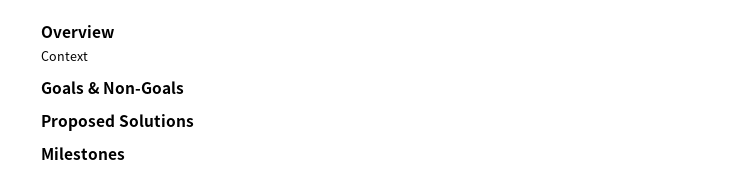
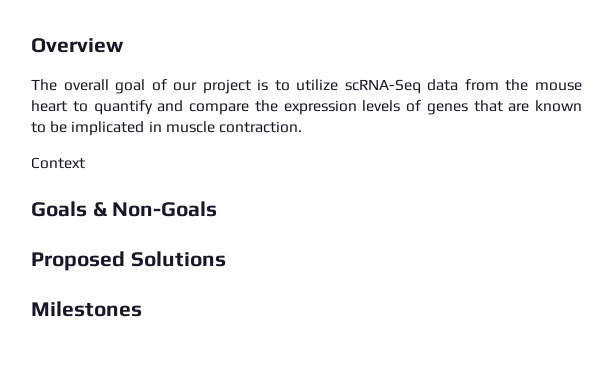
+ The overall goal of our project is to utilize scRNA-Seq data from the mouse heart to quantify and compare the expression levels of genes that are known to be implicated in muscle contraction.

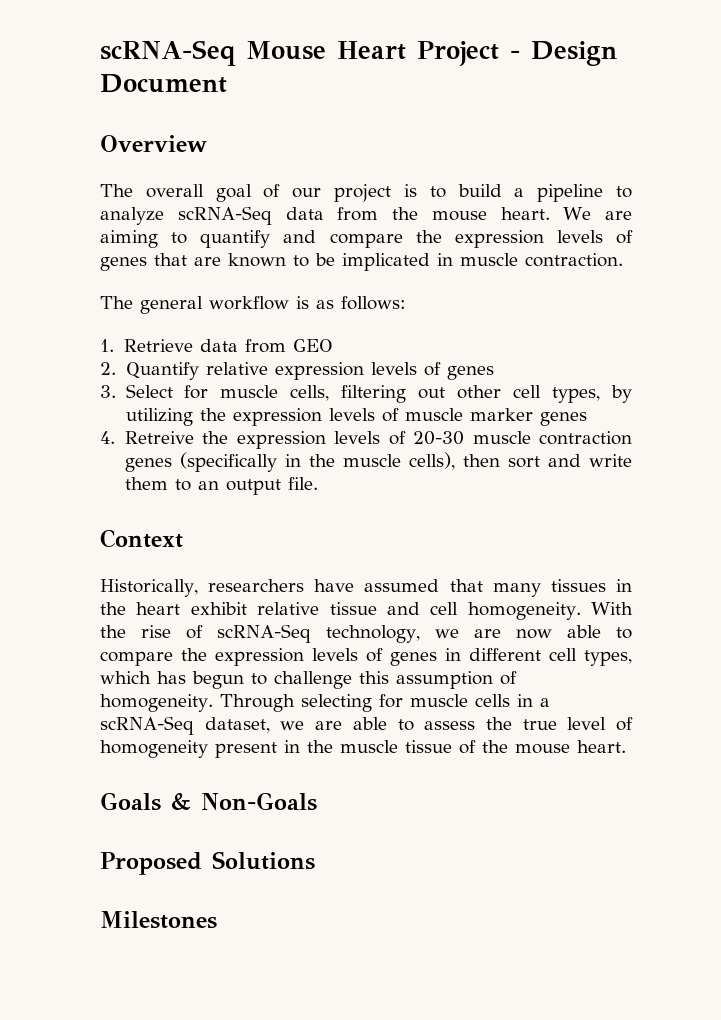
+ scRNA-Seq Mouse Heart Project - Design Document
- The overall goal of our project is to utilize scRNA-Seq data from the mouse heart to quantify and compare the expression levels of genes that are known to be implicated in muscle contraction.
+ The overall goal of our project is to build a pipeline to analyze scRNA-Seq data from the mouse heart. We are aiming to quantify and compare the expression levels of genes that are known to be implicated in muscle contraction.
+ The general workflow is as follows:
+ 1. Retrieve data from GEO
+ 2. Quantify relative expression levels of genes
+ 3. Select for muscle cells, filtering out other cell types, by utilizing the expression levels of muscle marker genes
+ 4. Retreive the expression levels of 20-30 muscle contraction genes (specifically in the muscle cells), then sort and write them to an output file.
  Context
+ Historically, researchers have assumed that many tissues in the heart exhibit relative tissue and cell homogeneity. With the rise of scRNA-Seq technology, we are now able to compare the expression levels of genes in different cell types, which has begun to challenge this assumption of homogeneity. Through selecting for muscle cells in a scRNA-Seq dataset, we are able to assess the true level of homogeneity present in the muscle tissue of the mouse heart.

